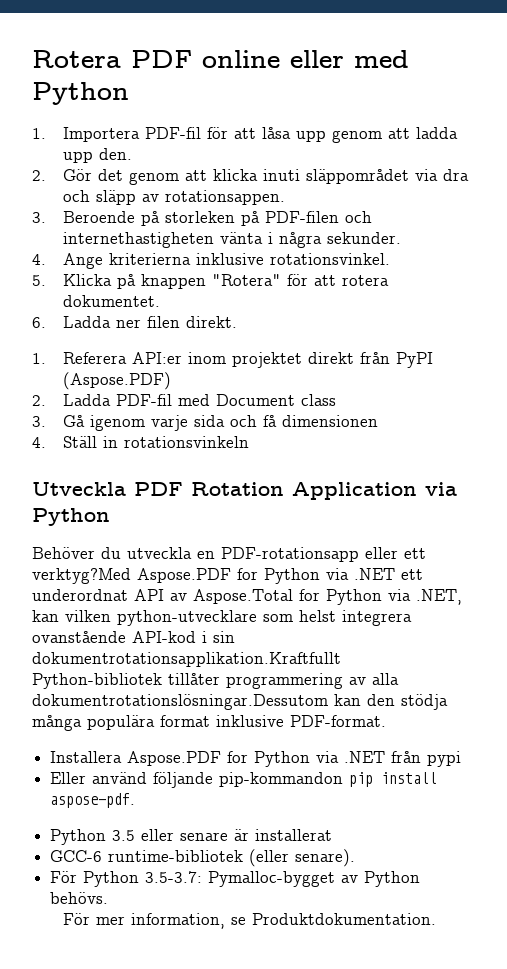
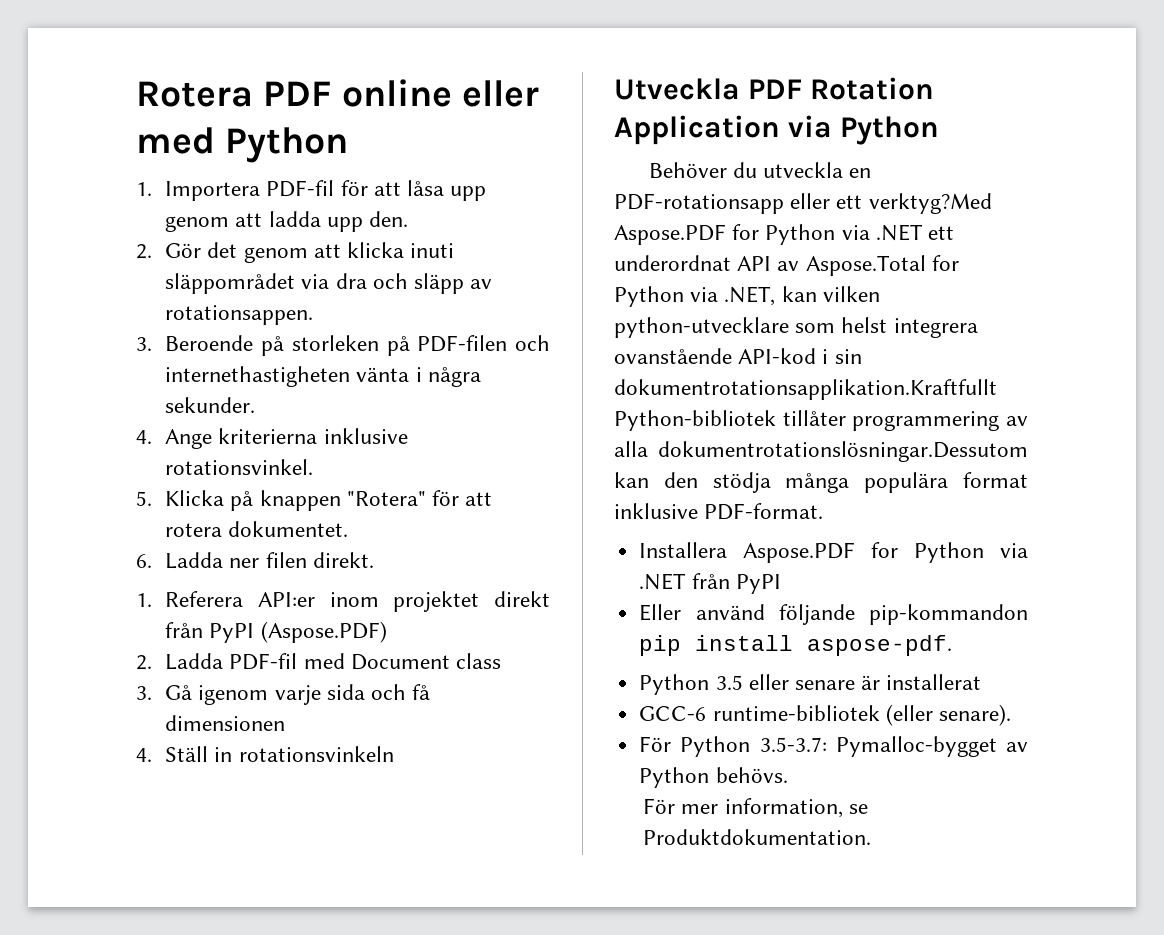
- Installera Aspose.PDF for Python via .NET från pypi
+ Installera Aspose.PDF for Python via .NET från PyPI

